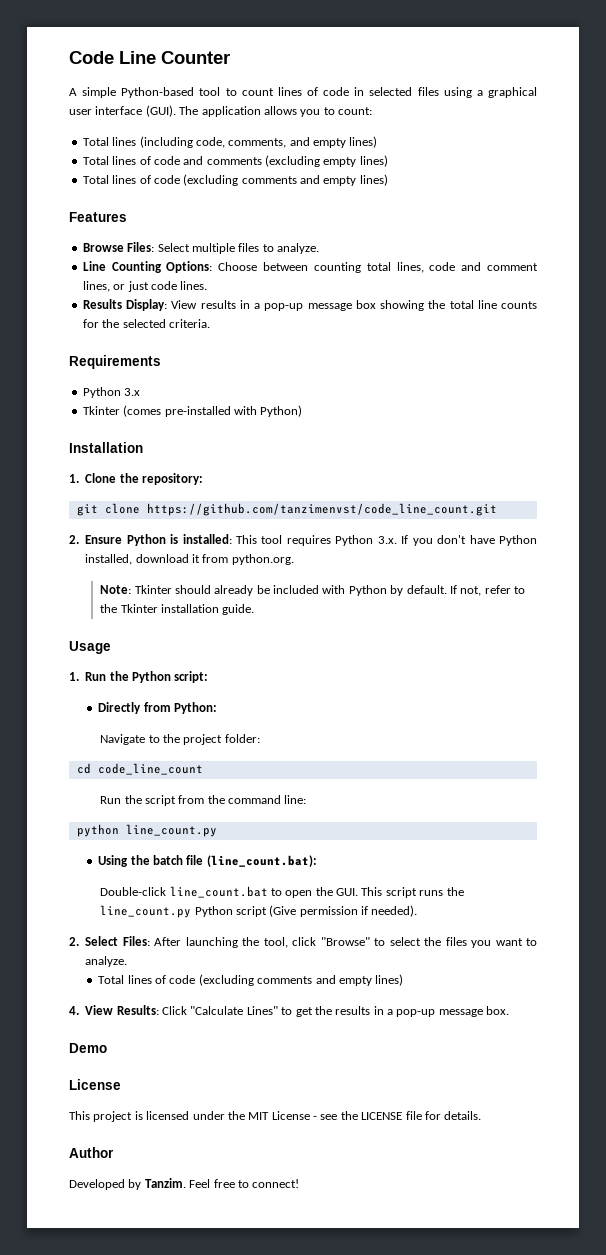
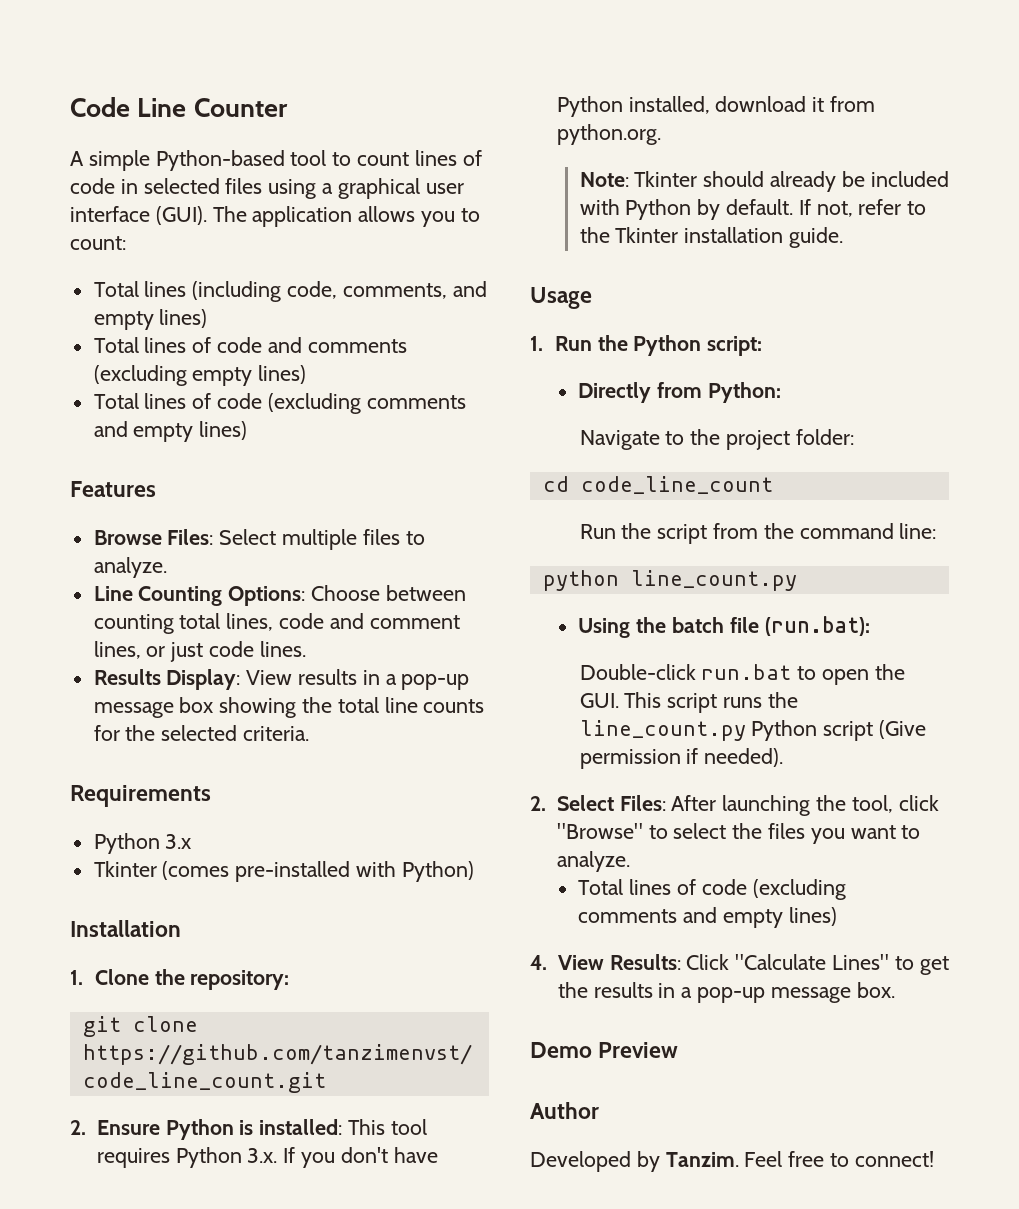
- Using the batch file (line_count.bat):
+ Using the batch file (run.bat):
- Double-click line_count.bat to open the GUI. This script runs the line_count.py Python script (Give permission if needed).
+ Double-click run.bat to open the GUI. This script runs the line_count.py Python script (Give permission if needed).
- Demo
- License
- This project is licensed under the MIT License - see the LICENSE file for details.
+ Demo Preview

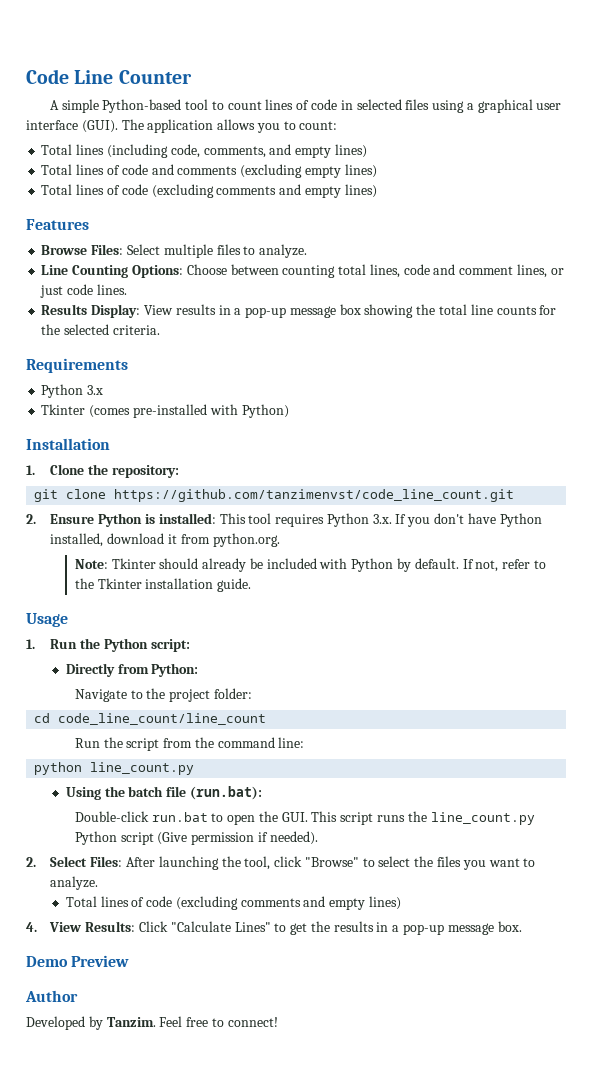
- cd code_line_count
+ cd code_line_count/line_count

